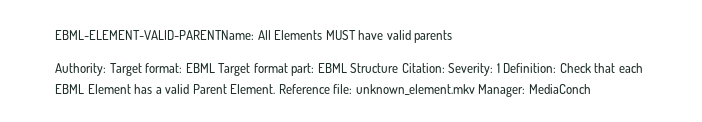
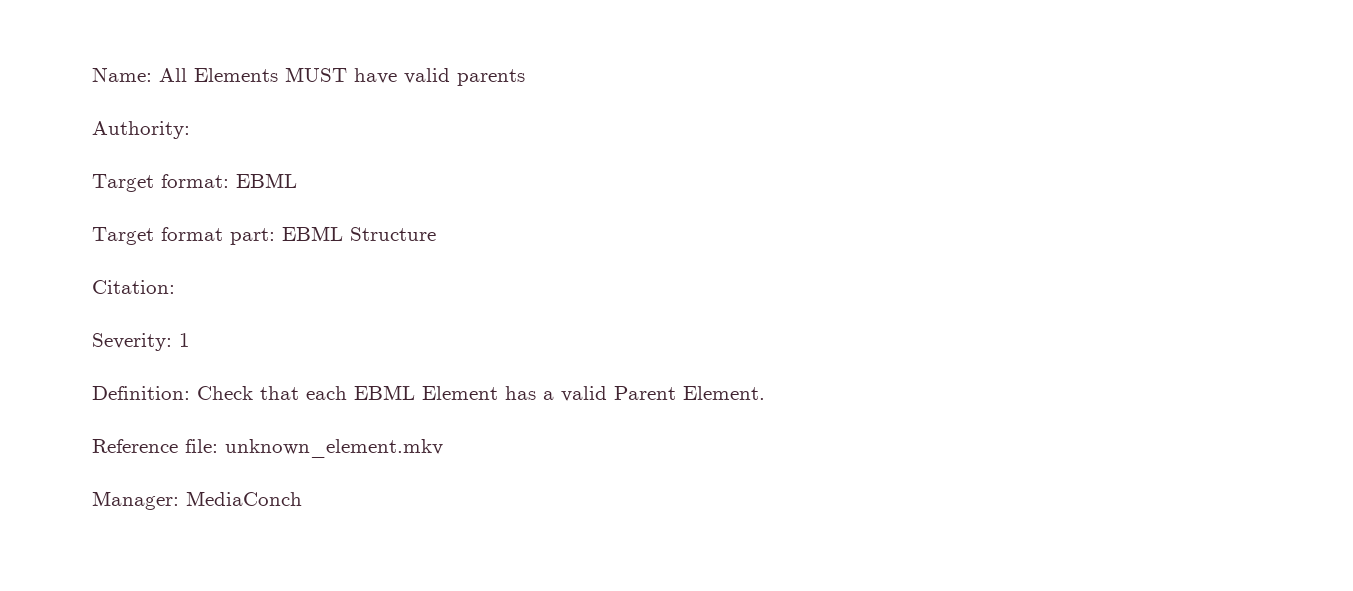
- EBML-ELEMENT-VALID-PARENTName: All Elements MUST have valid parents
+ Name: All Elements MUST have valid parents
- Authority: Target format: EBML Target format part: EBML Structure Citation: Severity: 1 Definition: Check that each EBML Element has a valid Parent Element. Reference file: unknown_element.mkv Manager: MediaConch
+ Authority:
+ Target format: EBML
+ Target format part: EBML Structure
+ Citation:
+ Severity: 1
+ Definition: Check that each EBML Element has a valid Parent Element.
+ Reference file: unknown_element.mkv
+ Manager: MediaConch

